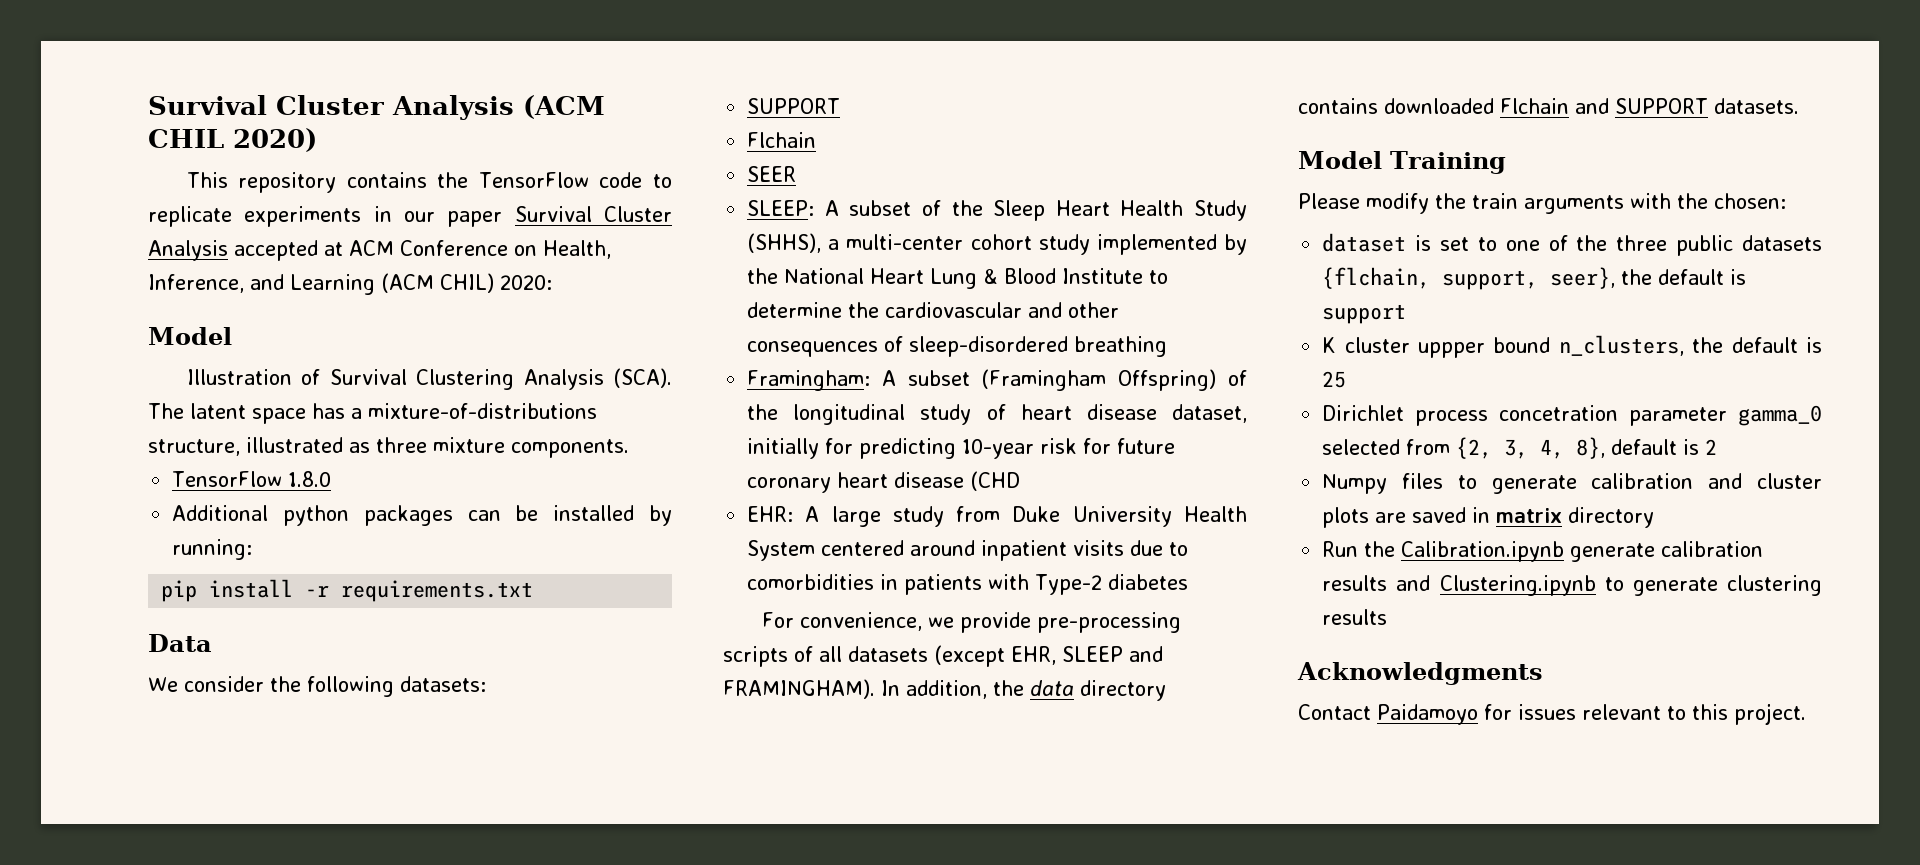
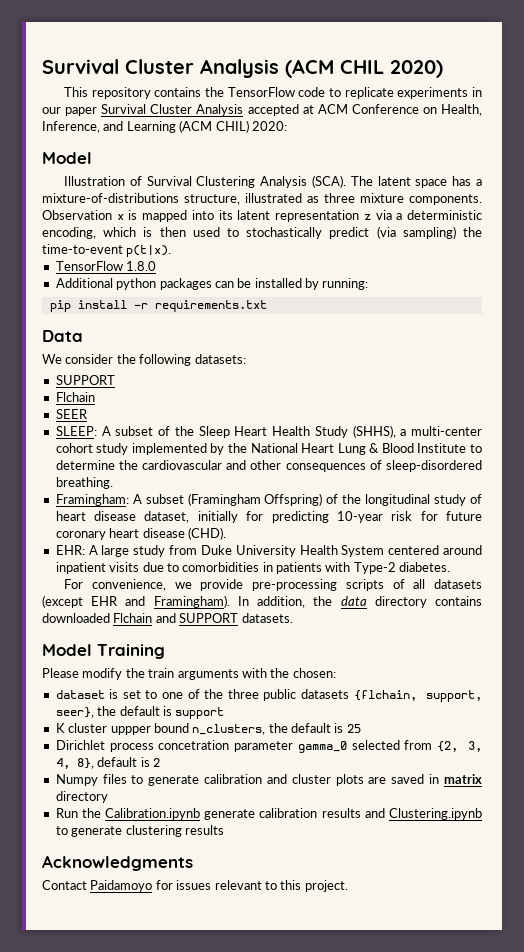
+ Observation x is mapped into its latent representation z via a deterministic encoding, which is then used to stochastically predict (via sampling) the time-to-event p(t|x).
- SLEEP: A subset of the Sleep Heart Health Study (SHHS), a multi-center cohort study implemented by the National Heart Lung & Blood Institute to determine the cardiovascular and other consequences of sleep-disordered breathing
+ SLEEP: A subset of the Sleep Heart Health Study (SHHS), a multi-center cohort study implemented by the National Heart Lung & Blood Institute to determine the cardiovascular and other consequences of sleep-disordered breathing.
- Framingham: A subset (Framingham Offspring) of the longitudinal study of heart disease dataset, initially for predicting 10-year risk for future coronary heart disease (CHD
+ Framingham: A subset (Framingham Offspring) of the longitudinal study of heart disease dataset, initially for predicting 10-year risk for future coronary heart disease (CHD).
- EHR: A large study from Duke University Health System centered around inpatient visits due to comorbidities in patients with Type-2 diabetes
+ EHR: A large study from Duke University Health System centered around inpatient visits due to comorbidities in patients with Type-2 diabetes.
- For convenience, we provide pre-processing scripts of all datasets (except EHR, SLEEP and FRAMINGHAM).
+ For convenience, we provide pre-processing scripts of all datasets (except EHR and Framingham).

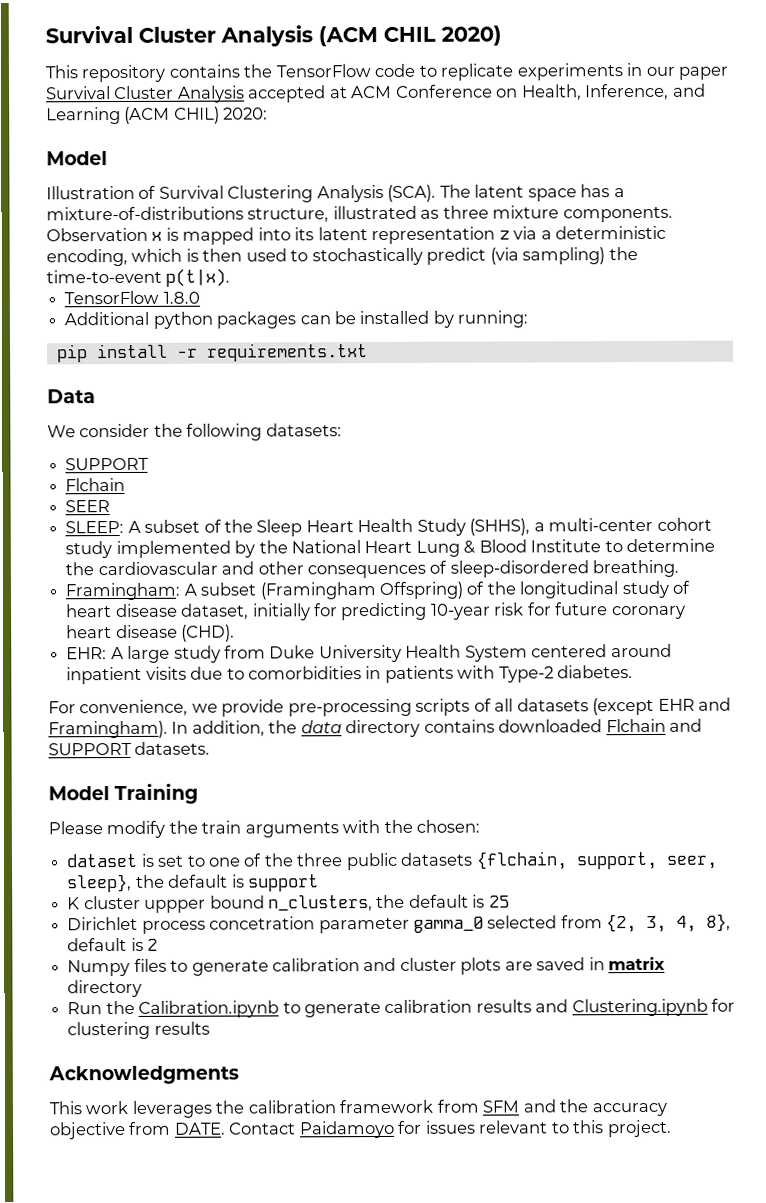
- dataset is set to one of the three public datasets {flchain, support, seer}, the default is support
+ dataset is set to one of the three public datasets {flchain, support, seer, sleep}, the default is support
- Run the Calibration.ipynb generate calibration results and Clustering.ipynb to generate clustering results
+ Run the Calibration.ipynb to generate calibration results and Clustering.ipynb for clustering results
+ This work leverages the calibration framework from SFM and the accuracy objective from DATE.

